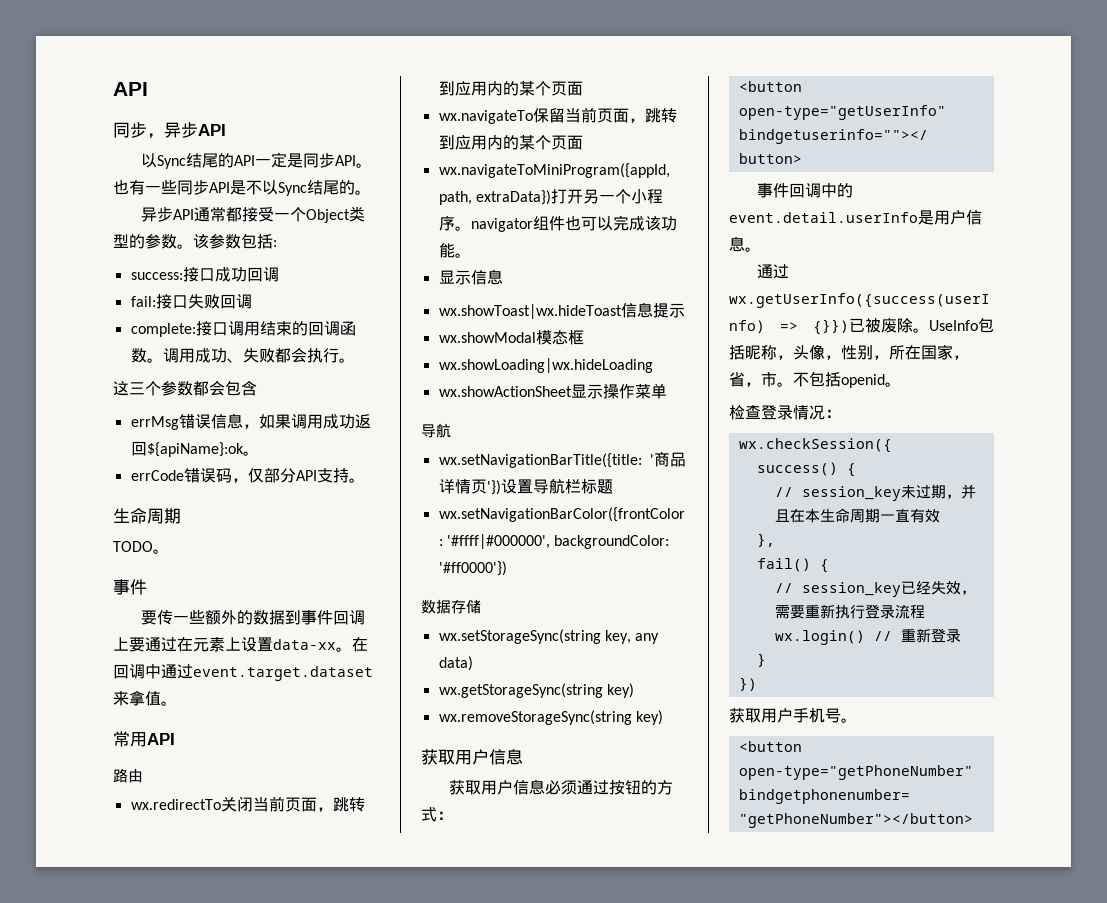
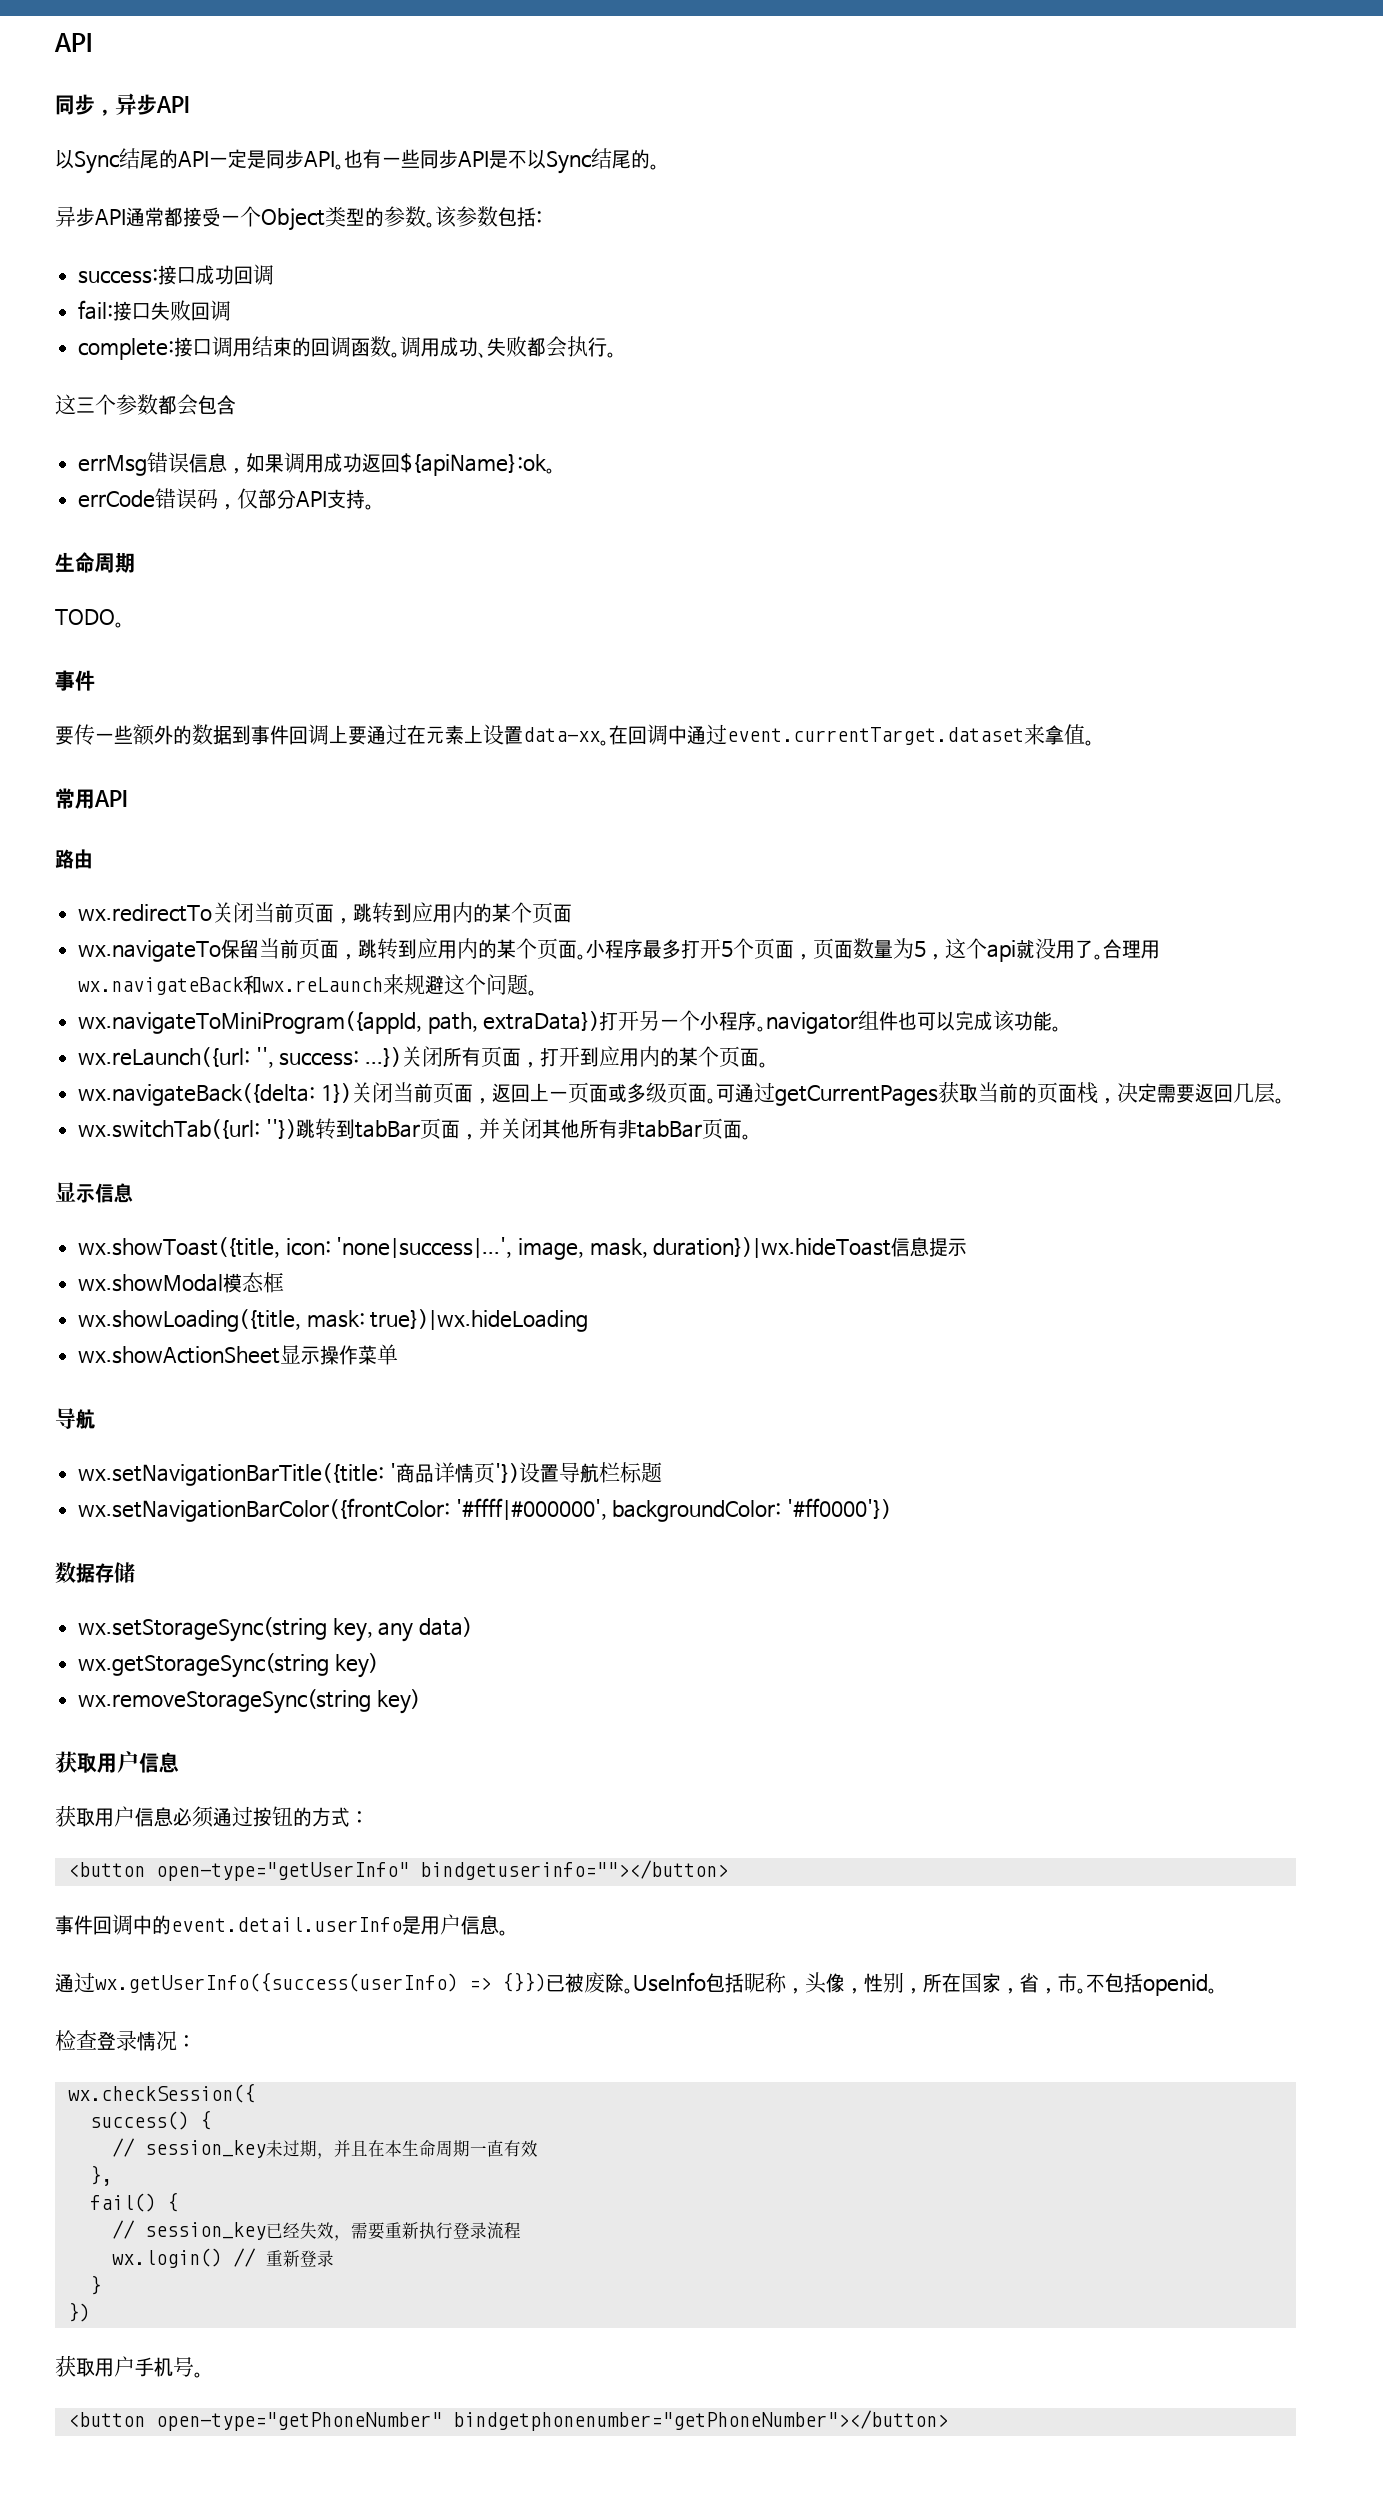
- 在回调中通过event.target.dataset来拿值。
+ 在回调中通过event.currentTarget.dataset来拿值。
- wx.navigateTo保留当前页面，跳转到应用内的某个页面
+ wx.navigateTo保留当前页面，跳转到应用内的某个页面。小程序最多打开5个页面，页面数量为5，这个api就没用了。合理用wx.navigateBack和wx.reLaunch来规避这个问题。
+ wx.reLaunch({url: '', success: ...})关闭所有页面，打开到应用内的某个页面。
+ wx.navigateBack({delta: 1})关闭当前页面，返回上一页面或多级页面。可通过getCurrentPages获取当前的页面栈，决定需要返回几层。
+ wx.switchTab({url: ''})跳转到tabBar页面，并关闭其他所有非tabBar页面。
  显示信息
- wx.showToast|wx.hideToast信息提示
+ wx.showToast({title, icon: 'none|success|...', image, mask, duration})|wx.hideToast信息提示
- wx.showLoading|wx.hideLoading
+ wx.showLoading({title, mask: true})|wx.hideLoading

